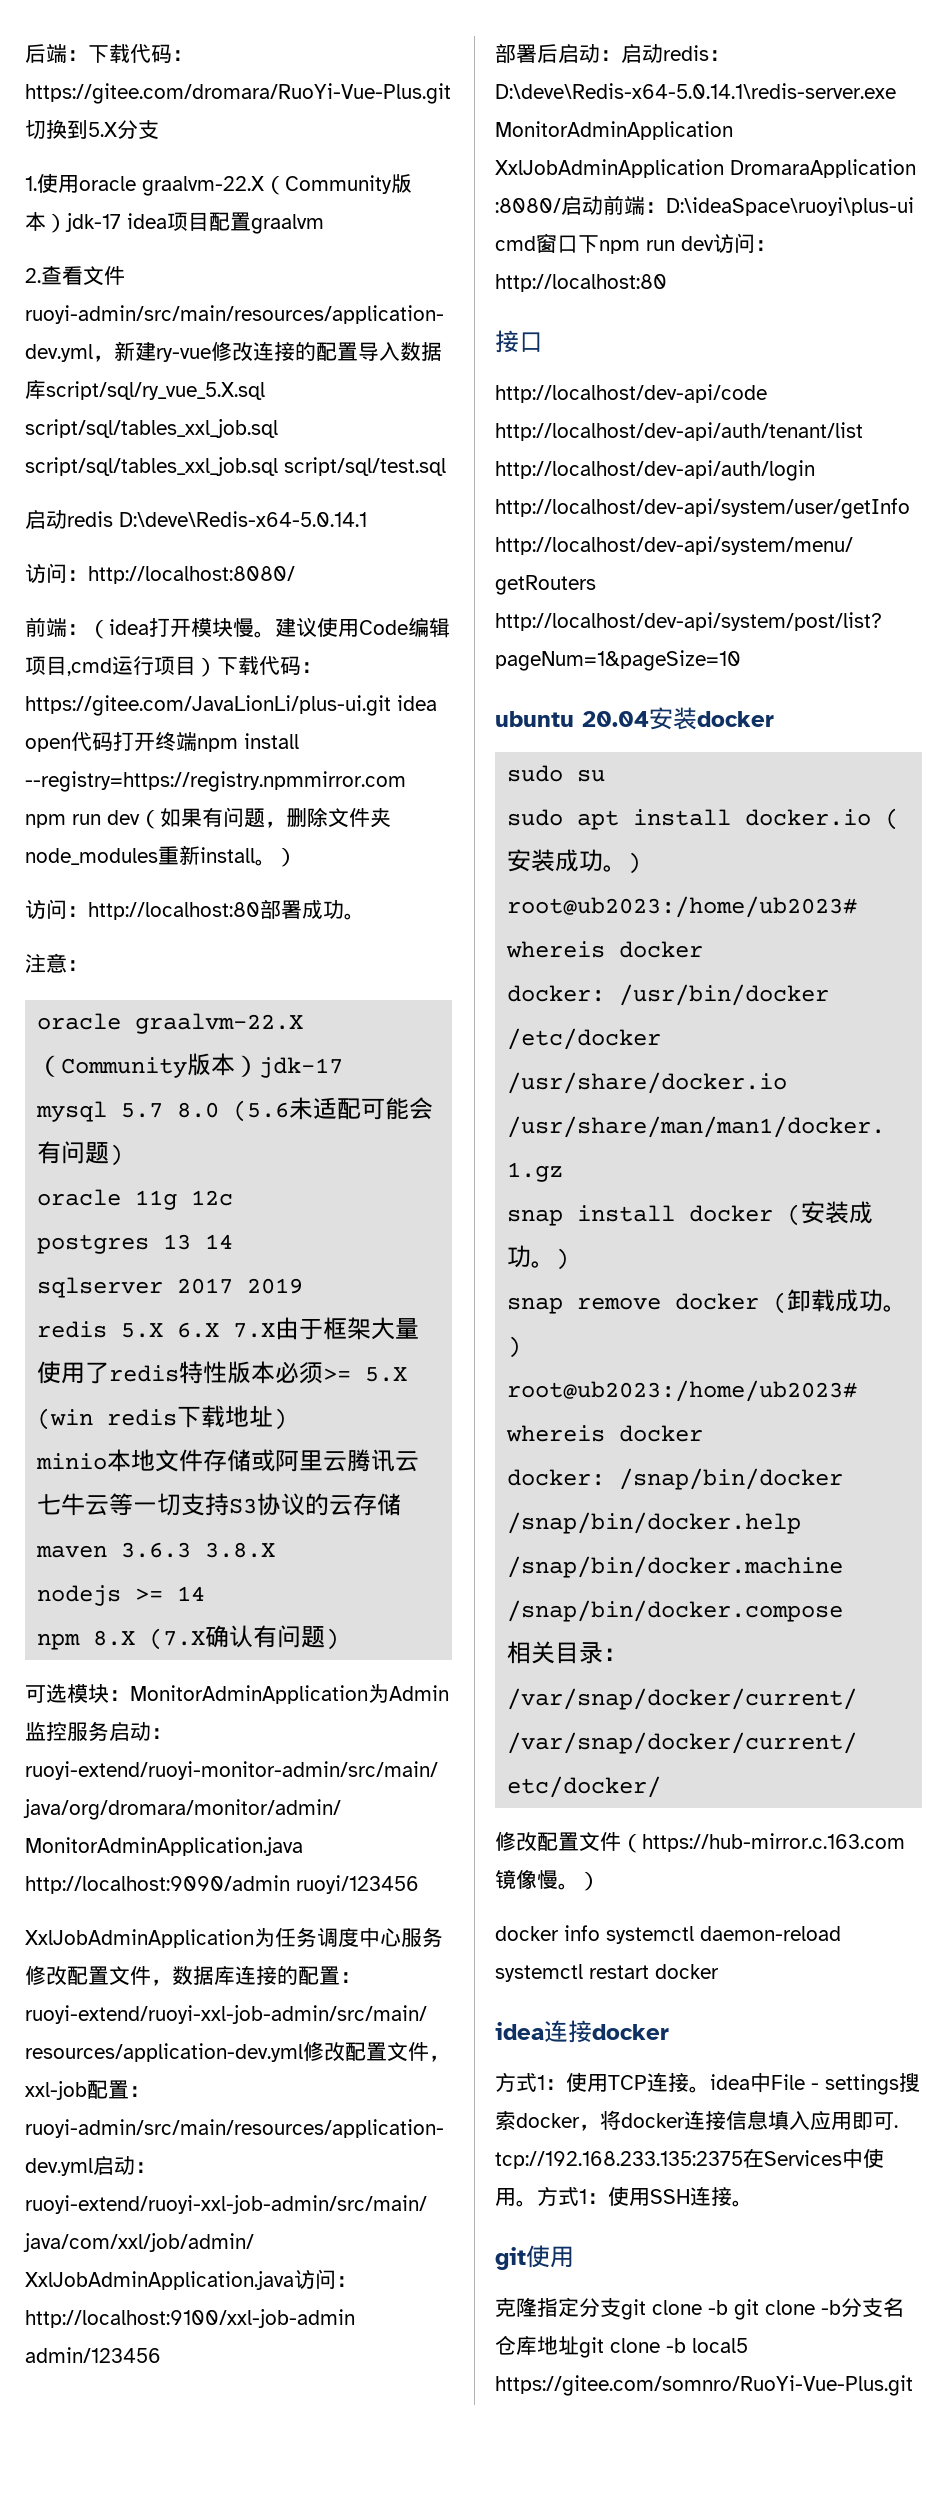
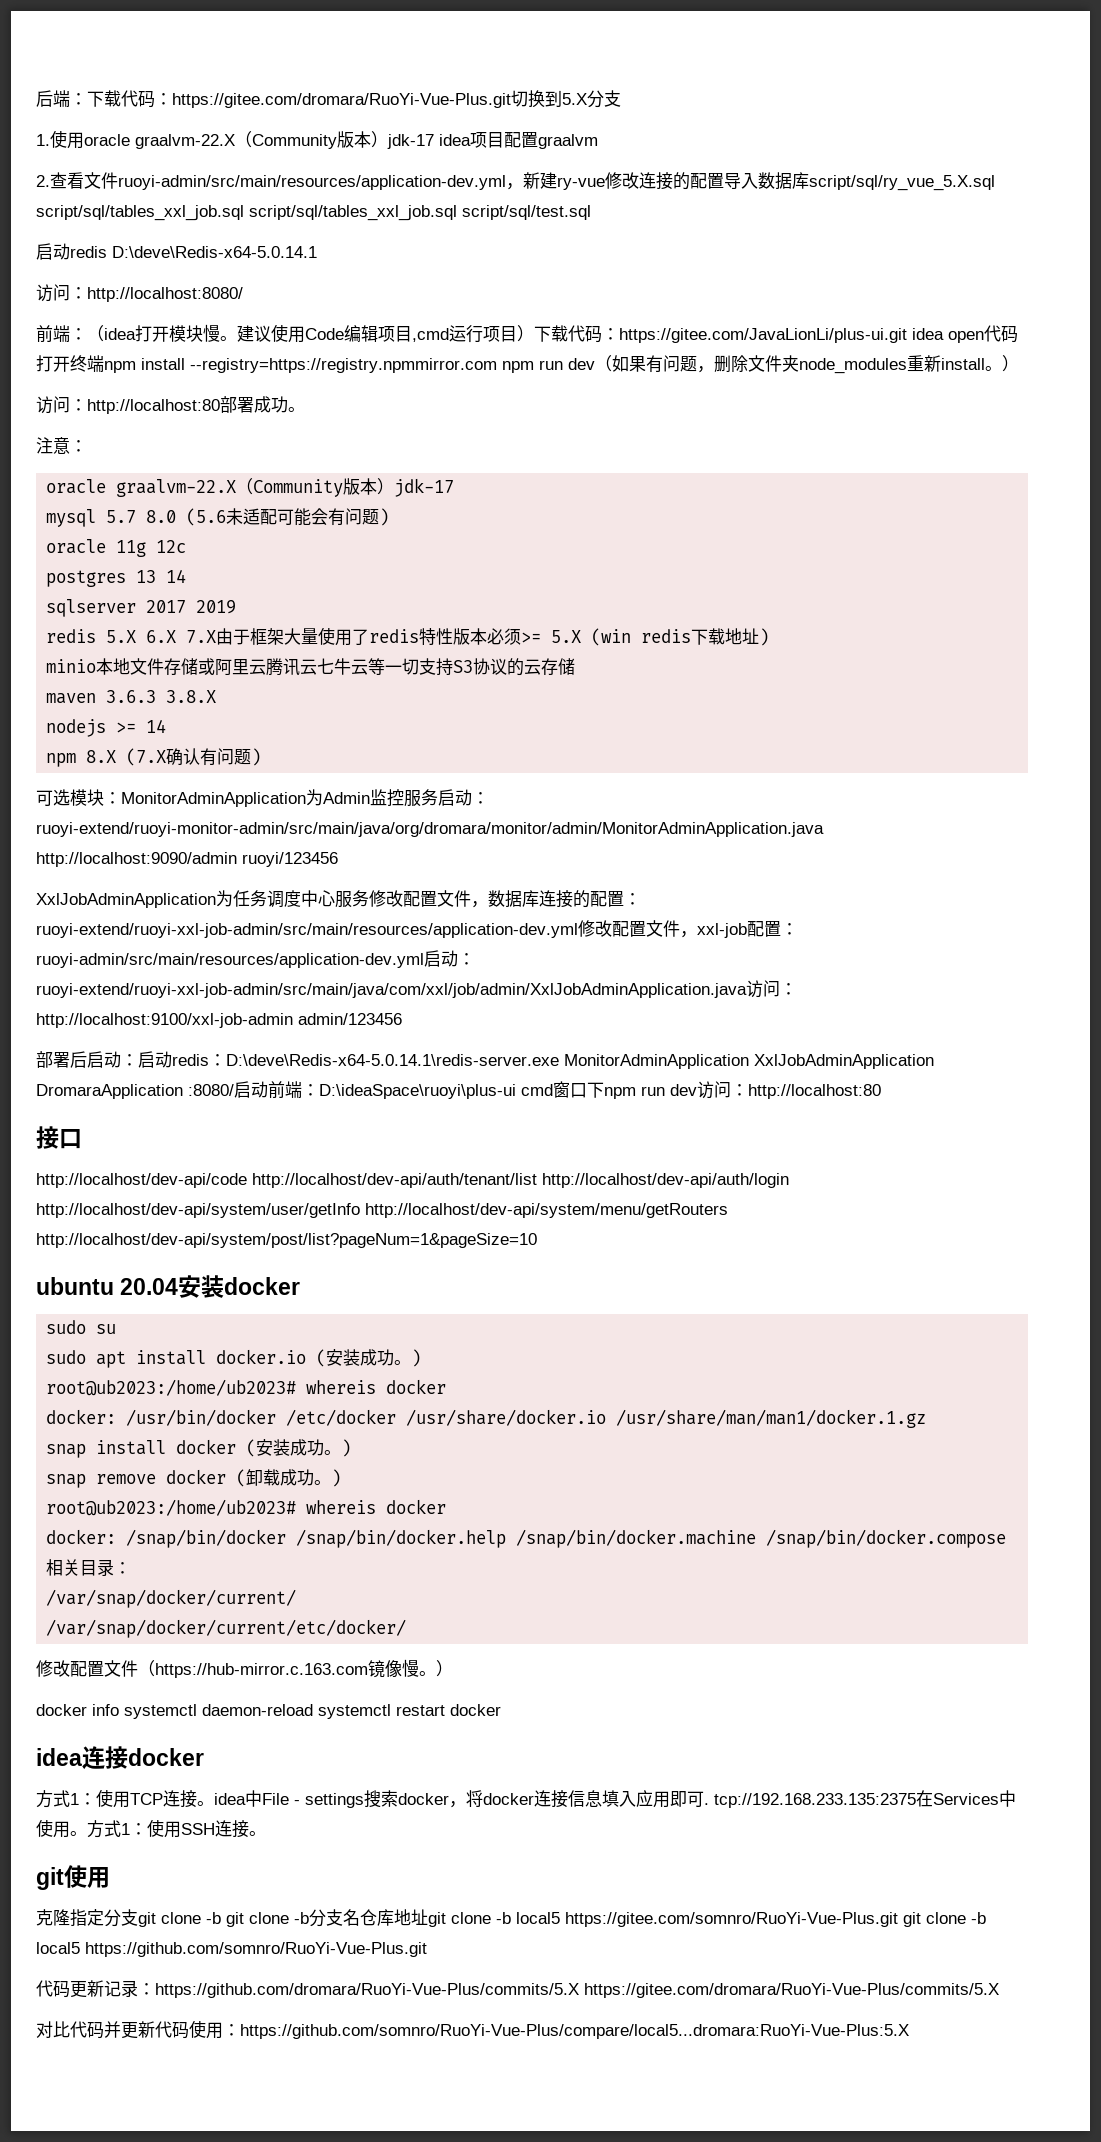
- 克隆指定分支git clone -b git clone -b分支名仓库地址git clone -b local5 https://gitee.com/somnro/RuoYi-Vue-Plus.git
+ 克隆指定分支git clone -b git clone -b分支名仓库地址git clone -b local5 https://gitee.com/somnro/RuoYi-Vue-Plus.git git clone -b local5 https://github.com/somnro/RuoYi-Vue-Plus.git
+ 代码更新记录：https://github.com/dromara/RuoYi-Vue-Plus/commits/5.X https://gitee.com/dromara/RuoYi-Vue-Plus/commits/5.X
+ 对比代码并更新代码使用：https://github.com/somnro/RuoYi-Vue-Plus/compare/local5...dromara:RuoYi-Vue-Plus:5.X

